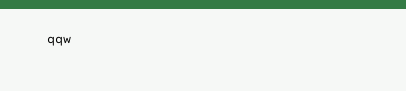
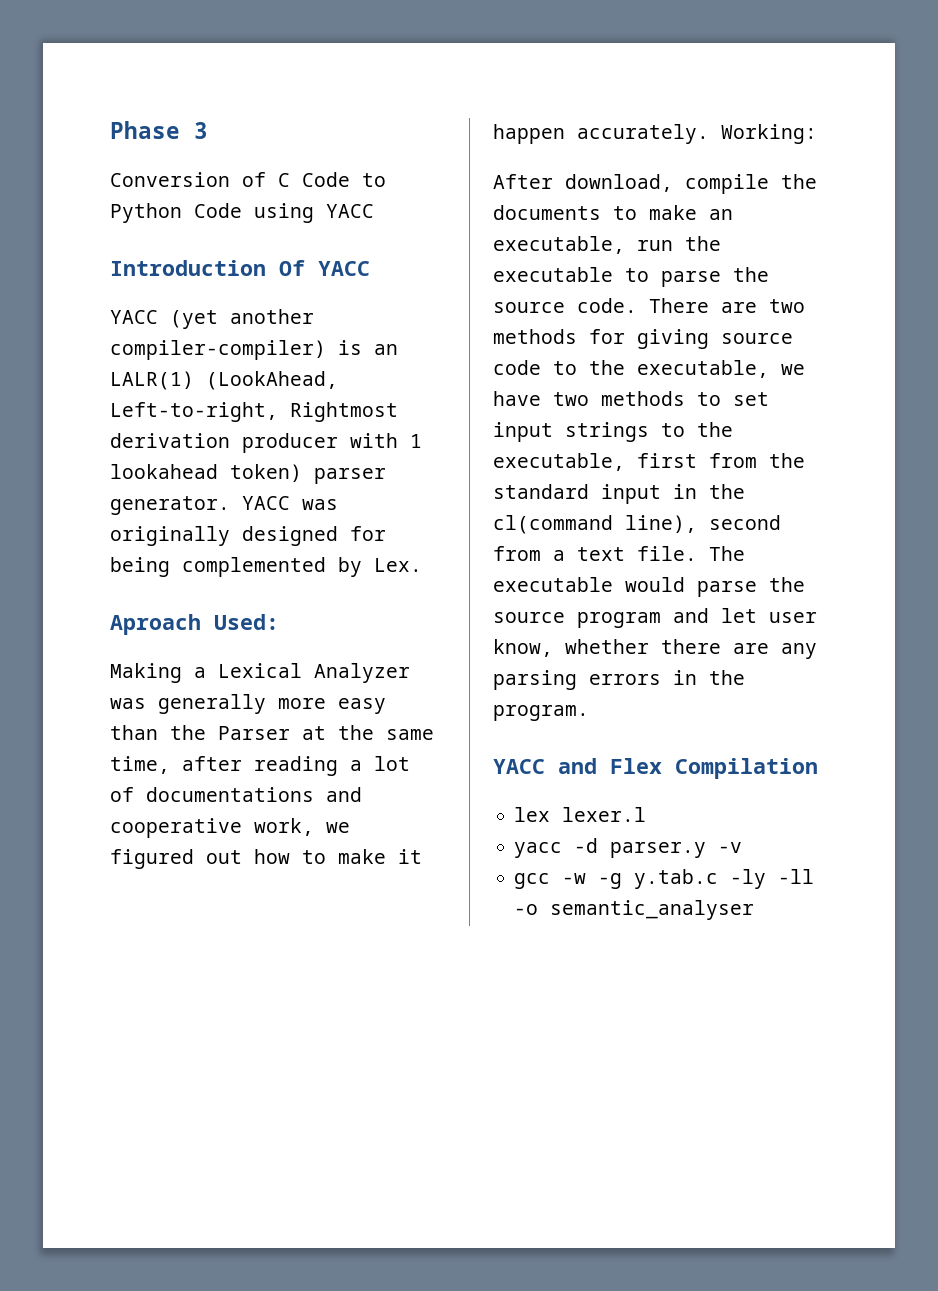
- qqw
+ Phase 3
+ Conversion of C Code to Python Code using YACC
+ Introduction Of YACC
+ YACC (yet another compiler-compiler) is an LALR(1) (LookAhead, Left-to-right, Rightmost derivation producer with 1 lookahead token) parser generator. YACC was originally designed for being complemented by Lex.
+ Aproach Used:
+ Making a Lexical Analyzer was generally more easy than the Parser at the same time, after reading a lot of documentations and cooperative work, we figured out how to make it happen accurately. Working:
+ After download, compile the documents to make an executable, run the executable to parse the source code. There are two methods for giving source code to the executable, we have two methods to set input strings to the executable, first from the standard input in the cl(command line), second from a text file. The executable would parse the source program and let user know, whether there are any parsing errors in the program.
+ YACC and Flex Compilation
+ lex lexer.l
+ yacc -d parser.y -v
+ gcc -w -g y.tab.c -ly -ll -o semantic_analyser

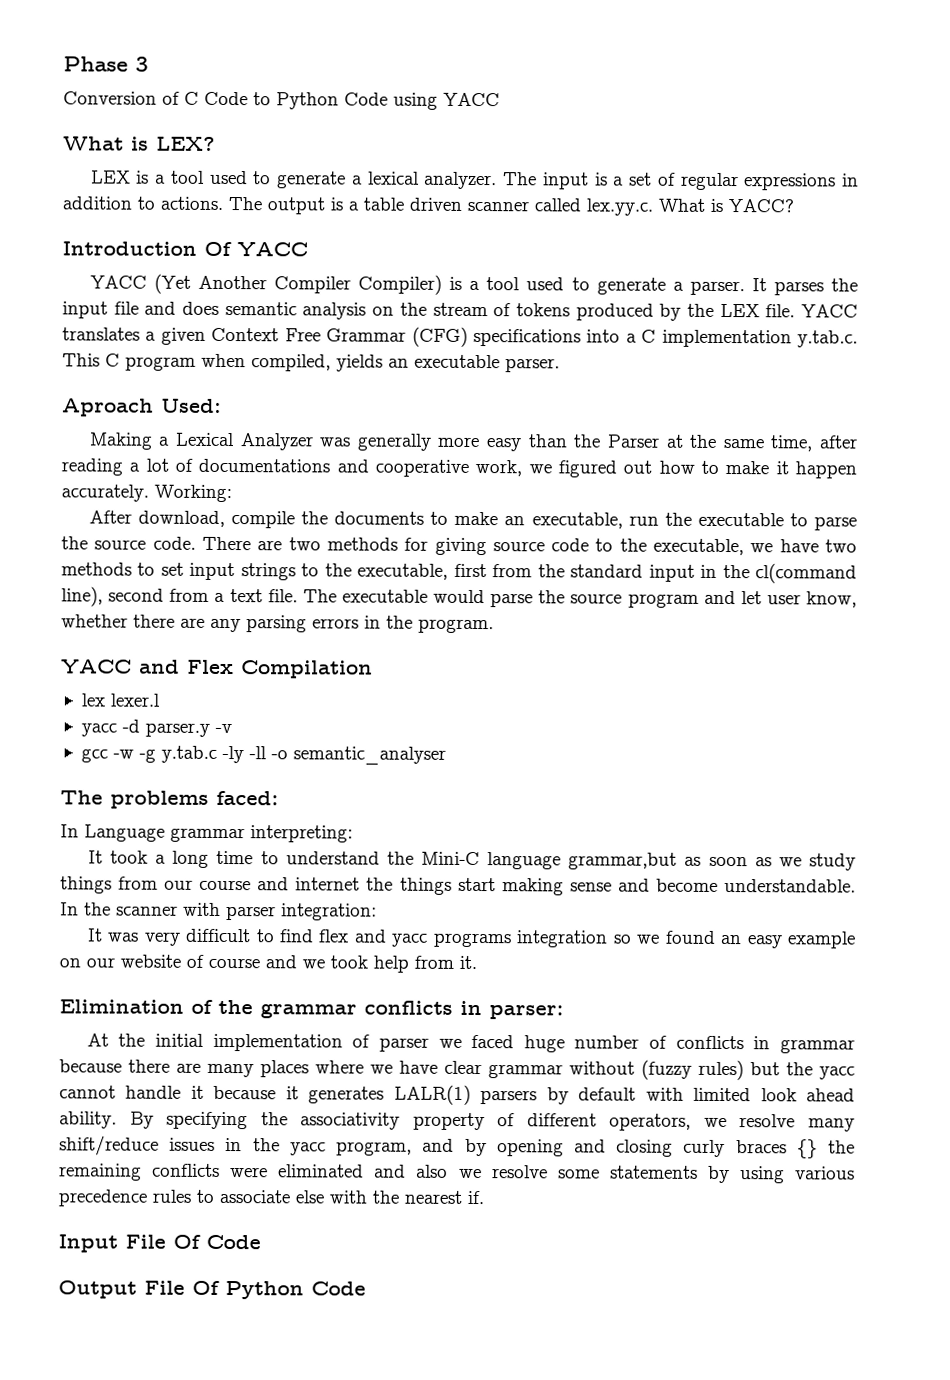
+ What is LEX?
+ LEX is a tool used to generate a lexical analyzer. The input is a set of regular expressions in addition to actions. The output is a table driven scanner called lex.yy.c. What is YACC?
  Introduction Of YACC
- YACC (yet another compiler-compiler) is an LALR(1) (LookAhead, Left-to-right, Rightmost derivation producer with 1 lookahead token) parser generator. YACC was originally designed for being complemented by Lex.
+ YACC (Yet Another Compiler Compiler) is a tool used to generate a parser. It parses the input file and does semantic analysis on the stream of tokens produced by the LEX file. YACC translates a given Context Free Grammar (CFG) specifications into a C implementation y.tab.c. This C program when compiled, yields an executable parser.
+ The problems faced:
+ In Language grammar interpreting:
+ It took a long time to understand the Mini-C language grammar,but as soon as we study things from our course and internet the things start making sense and become understandable. In the scanner with parser integration:
+ It was very difficult to find flex and yacc programs integration so we found an easy example on our website of course and we took help from it.
+ Elimination of the grammar conflicts in parser:
+ At the initial implementation of parser we faced huge number of conflicts in grammar because there are many places where we have clear grammar without (fuzzy rules) but the yacc cannot handle it because it generates LALR(1) parsers by default with limited look ahead ability. By specifying the associativity property of different operators, we resolve many shift/reduce issues in the yacc program, and by opening and closing curly braces {} the remaining conflicts were eliminated and also we resolve some statements by using various precedence rules to associate else with the nearest if.
+ Input File Of Code
+ Output File Of Python Code

